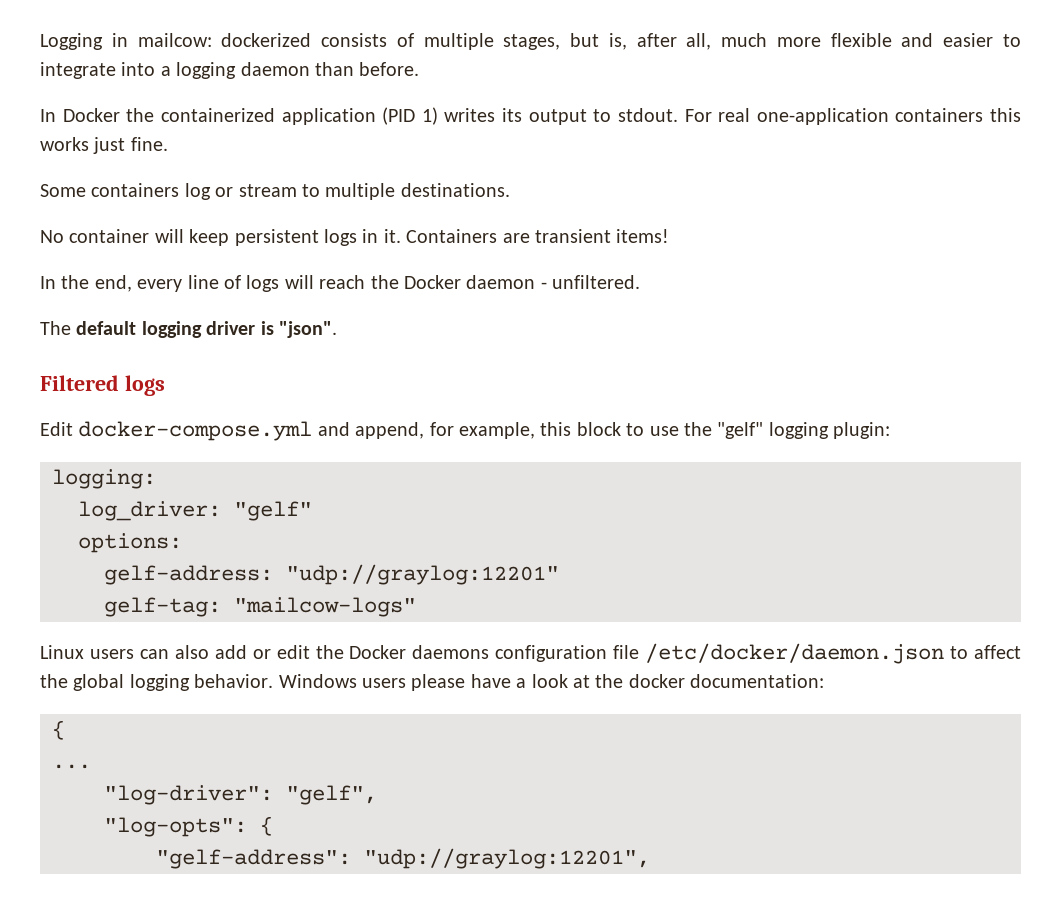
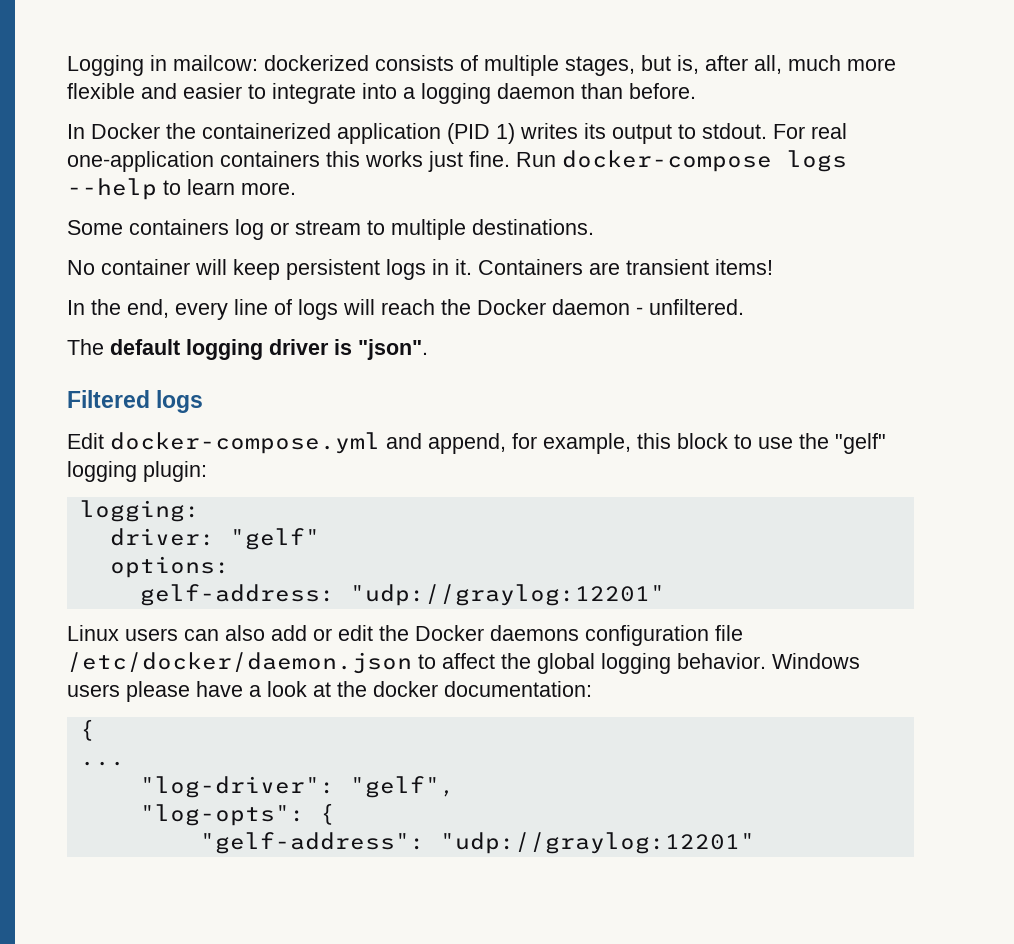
+ Run docker-compose logs --help to learn more.
- log_driver: "gelf"
+ driver: "gelf"
- gelf-tag: "mailcow-logs"
- "gelf-address": "udp://graylog:12201",
+ "gelf-address": "udp://graylog:12201"

